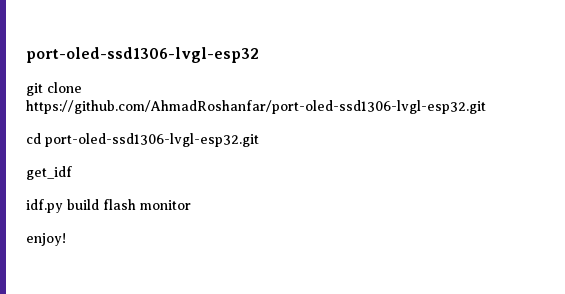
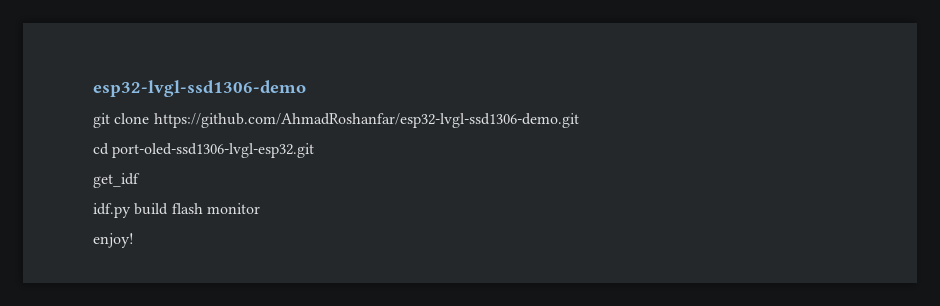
- port-oled-ssd1306-lvgl-esp32
+ esp32-lvgl-ssd1306-demo
- git clone https://github.com/AhmadRoshanfar/port-oled-ssd1306-lvgl-esp32.git
+ git clone https://github.com/AhmadRoshanfar/esp32-lvgl-ssd1306-demo.git

